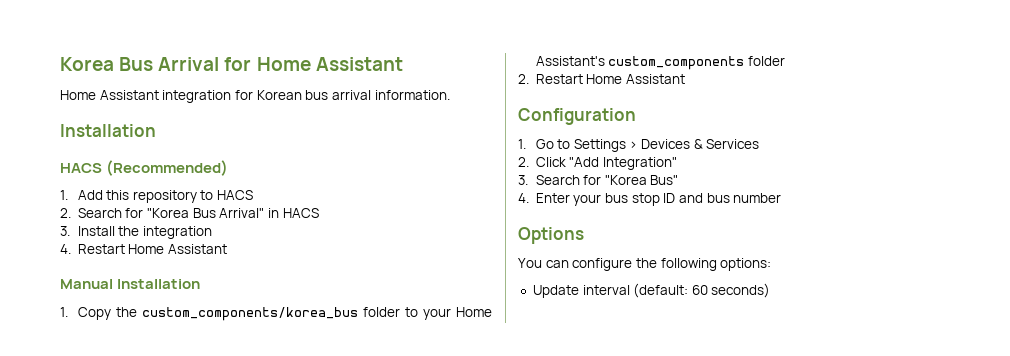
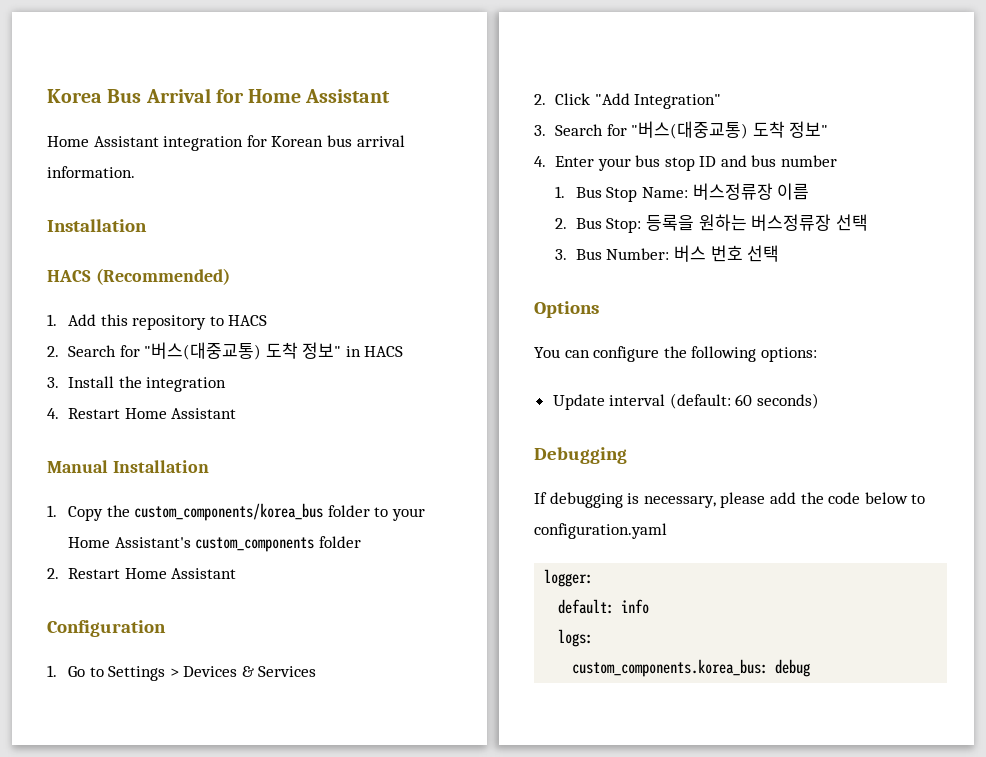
- 2. Search for "Korea Bus Arrival" in HACS
+ 2. Search for "버스(대중교통) 도착 정보" in HACS
- 3. Search for "Korea Bus"
+ 3. Search for "버스(대중교통) 도착 정보"
+ 1. Bus Stop Name: 버스정류장 이름
+ 2. Bus Stop: 등록을 원하는 버스정류장 선택
+ 3. Bus Number: 버스 번호 선택
+ Debugging
+ If debugging is necessary, please add the code below to configuration.yaml
+ logger:
+ default: info
+ logs:
+ custom_components.korea_bus: debug

